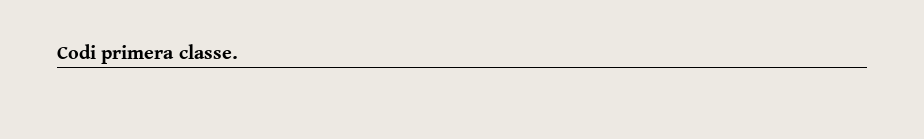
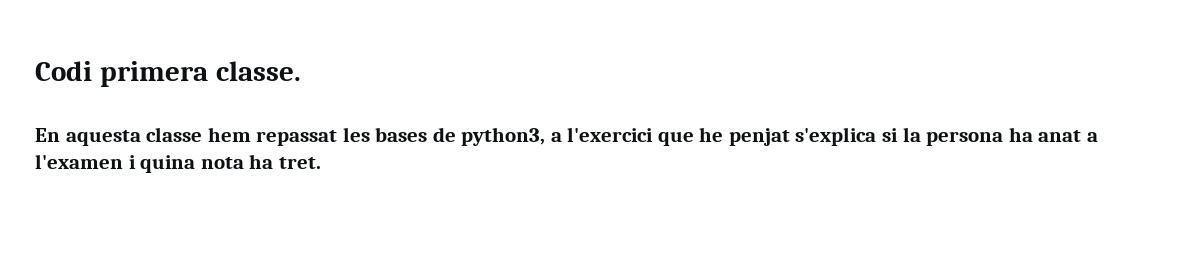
+ En aquesta classe hem repassat les bases de python3, a l'exercici que he penjat s'explica si la persona ha anat a l'examen i quina nota ha tret.

